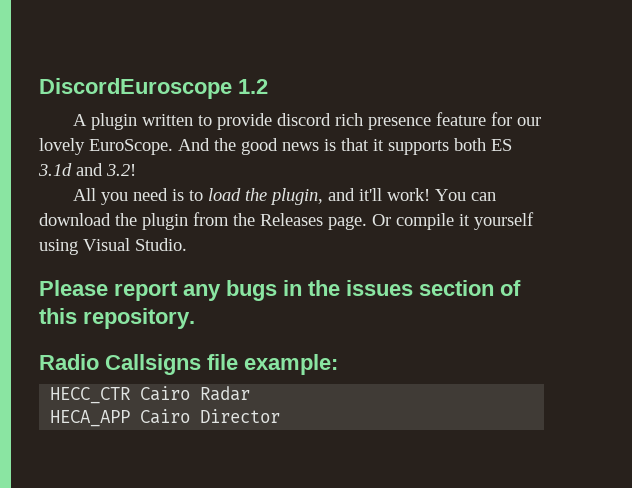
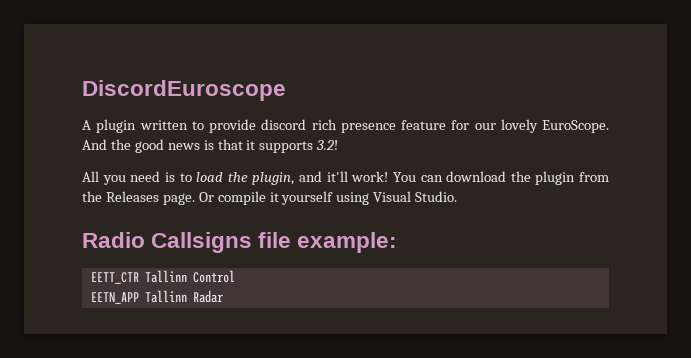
- DiscordEuroscope 1.2
+ DiscordEuroscope
- And the good news is that it supports both ES 3.1d and 3.2!
+ And the good news is that it supports 3.2!
- Please report any bugs in the issues section of this repository.
  Radio Callsigns file example:
- HECC_CTR Cairo Radar
- HECA_APP Cairo Director
+ EETT_CTR Tallinn Control
+ EETN_APP Tallinn Radar

